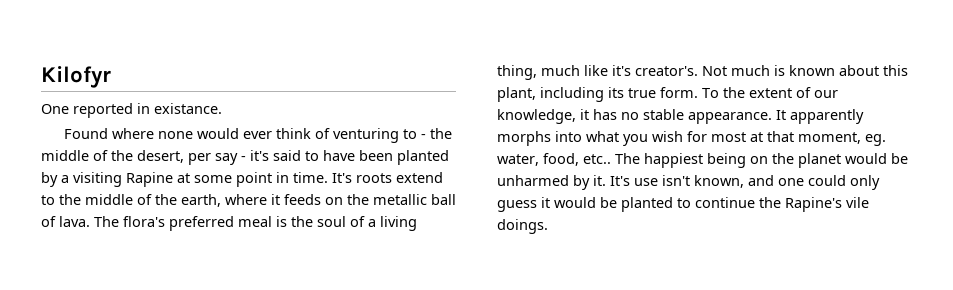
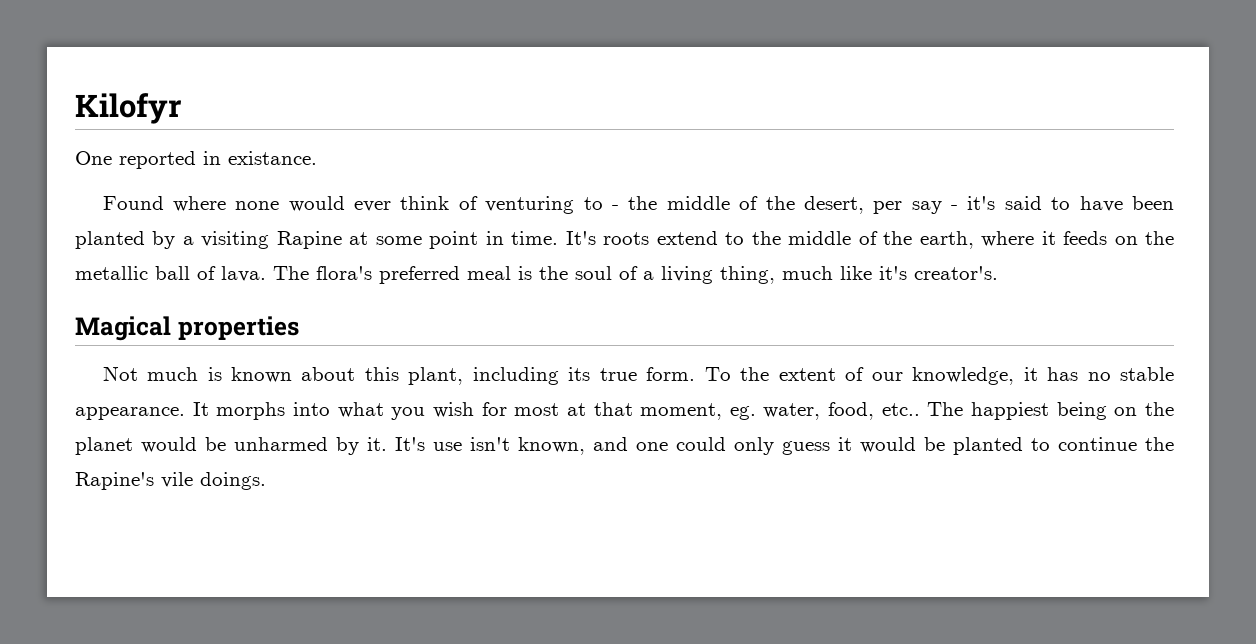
- The flora's preferred meal is the soul of a living thing, much like it's creator's. Not much is known about this plant, including its true form.
+ The flora's preferred meal is the soul of a living thing, much like it's creator's.
+ Magical properties
+ Not much is known about this plant, including its true form.
- It apparently morphs into what you wish for most at that moment, eg. water, food, etc..
+ It morphs into what you wish for most at that moment, eg. water, food, etc..

